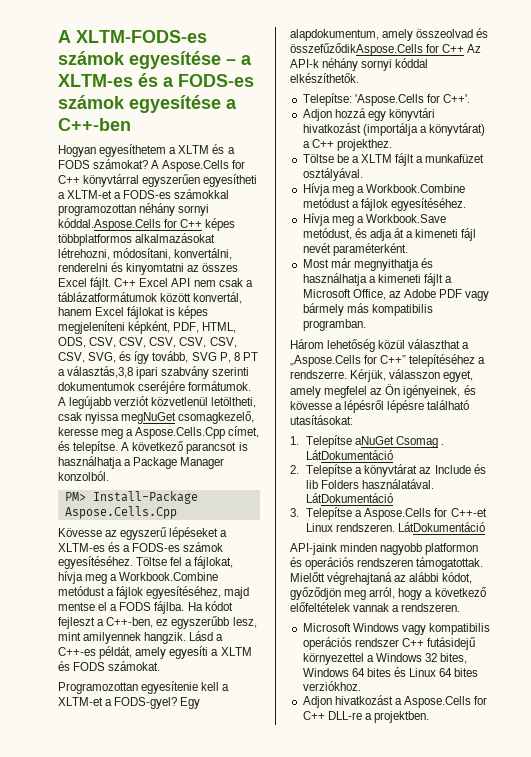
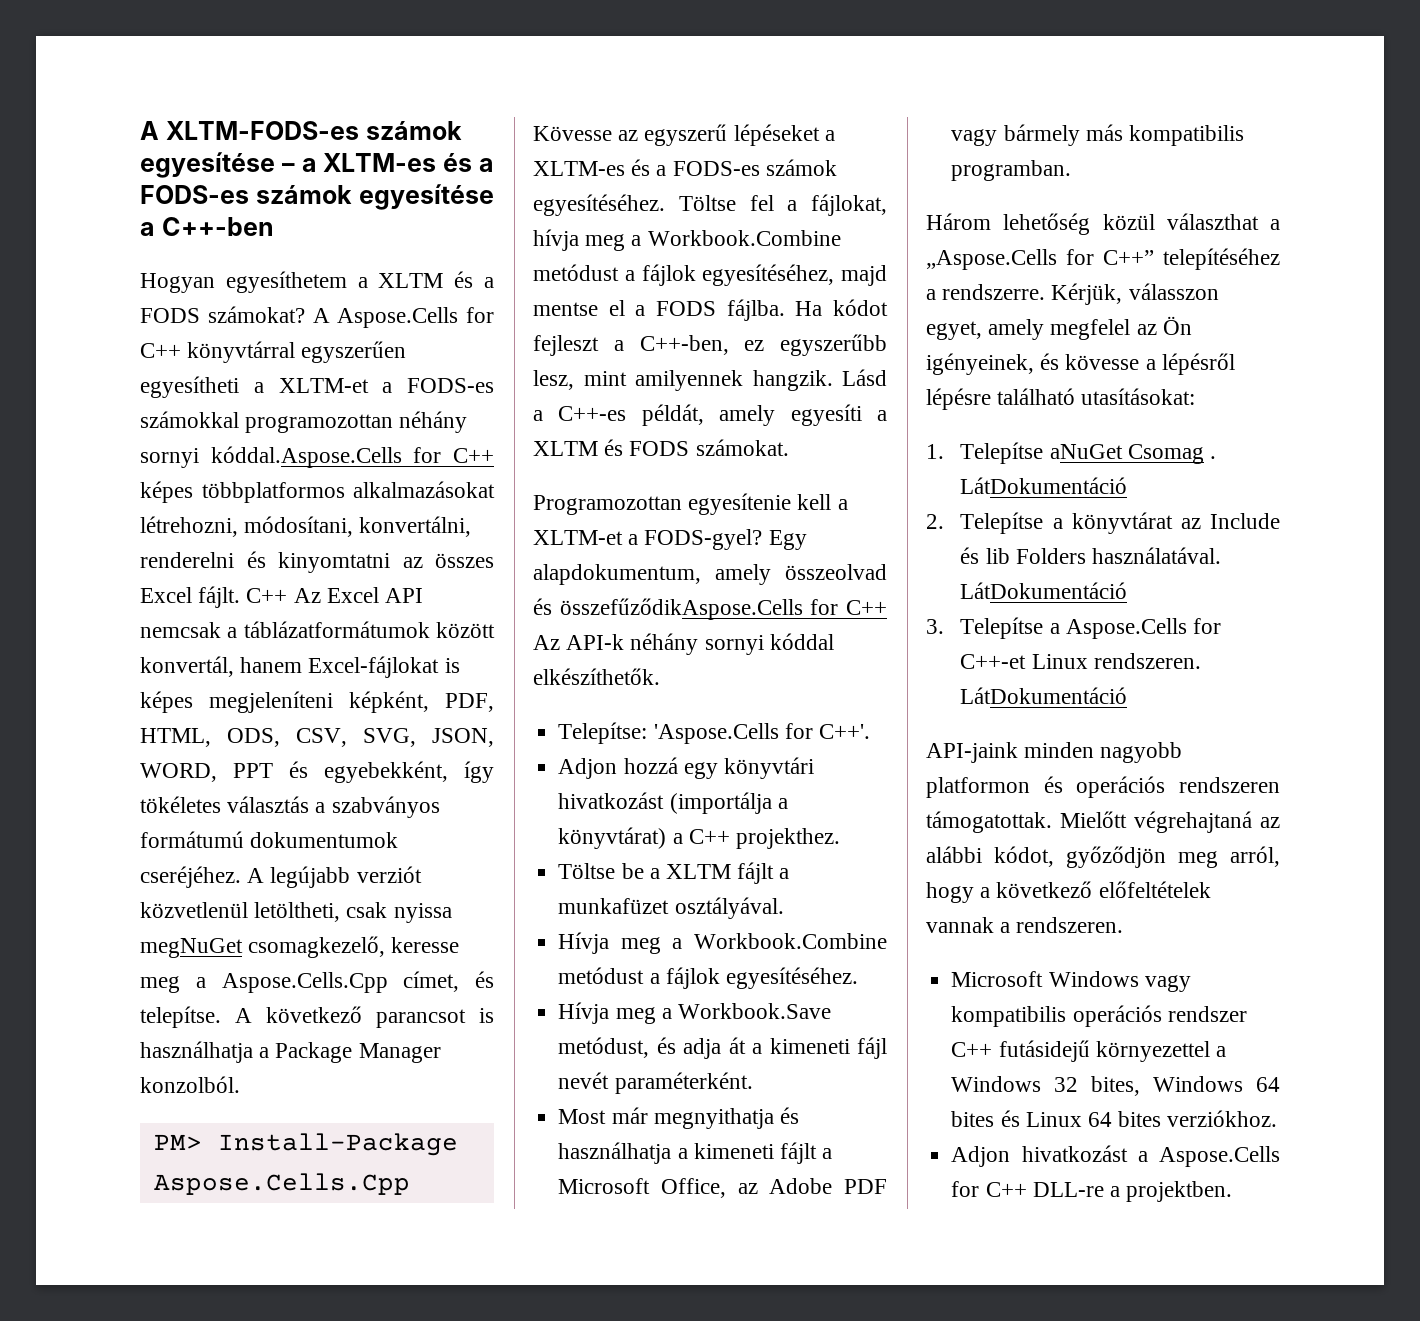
- C++ Excel API nem csak a táblázatformátumok között konvertál, hanem Excel fájlokat is képes megjeleníteni képként, PDF, HTML, ODS, CSV, CSV, CSV, CSV, CSV, CSV, SVG, és így tovább, SVG P, 8 PT a választás,3,8 ipari szabvány szerinti dokumentumok cseréjére formátumok.
+ C++ Az Excel API nemcsak a táblázatformátumok között konvertál, hanem Excel-fájlokat is képes megjeleníteni képként, PDF, HTML, ODS, CSV, SVG, JSON, WORD, PPT és egyebekként, így tökéletes választás a szabványos formátumú dokumentumok cseréjéhez.

